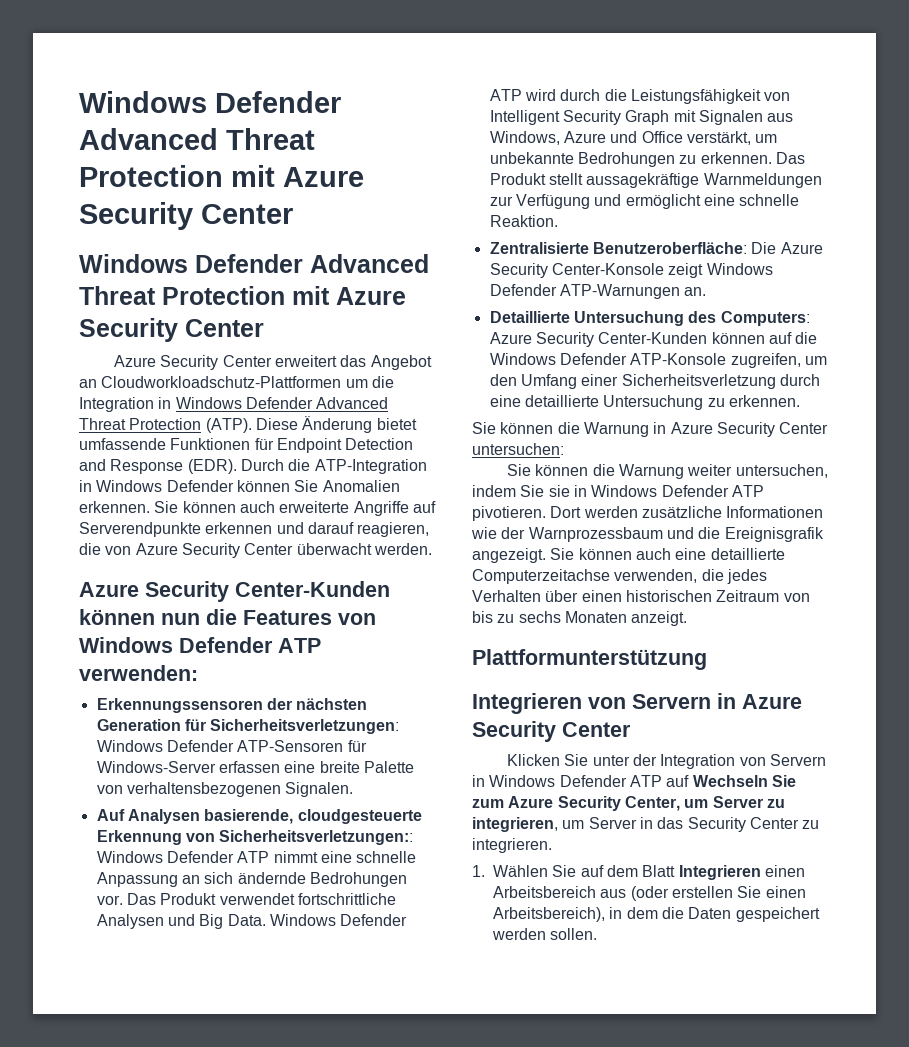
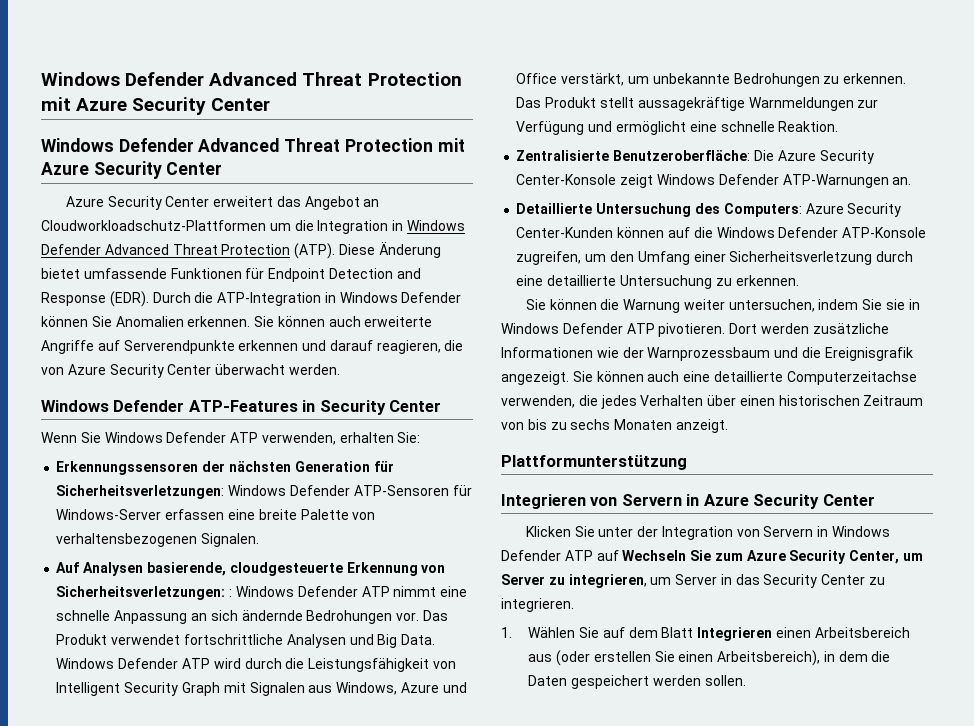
- Azure Security Center-Kunden können nun die Features von Windows Defender ATP verwenden:
+ Windows Defender ATP-Features in Security Center
+ Wenn Sie Windows Defender ATP verwenden, erhalten Sie:
- Auf Analysen basierende, cloudgesteuerte Erkennung von Sicherheitsverletzungen:: Windows Defender ATP nimmt eine schnelle Anpassung an sich ändernde Bedrohungen vor.
+ Auf Analysen basierende, cloudgesteuerte Erkennung von Sicherheitsverletzungen: : Windows Defender ATP nimmt eine schnelle Anpassung an sich ändernde Bedrohungen vor.
- Sie können die Warnung in Azure Security Center untersuchen:

